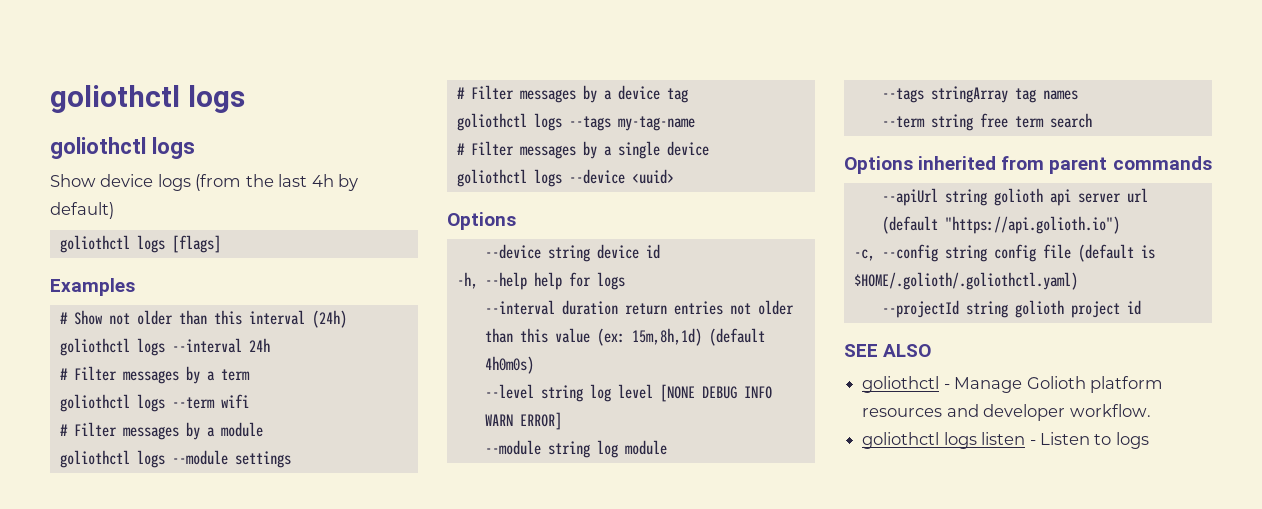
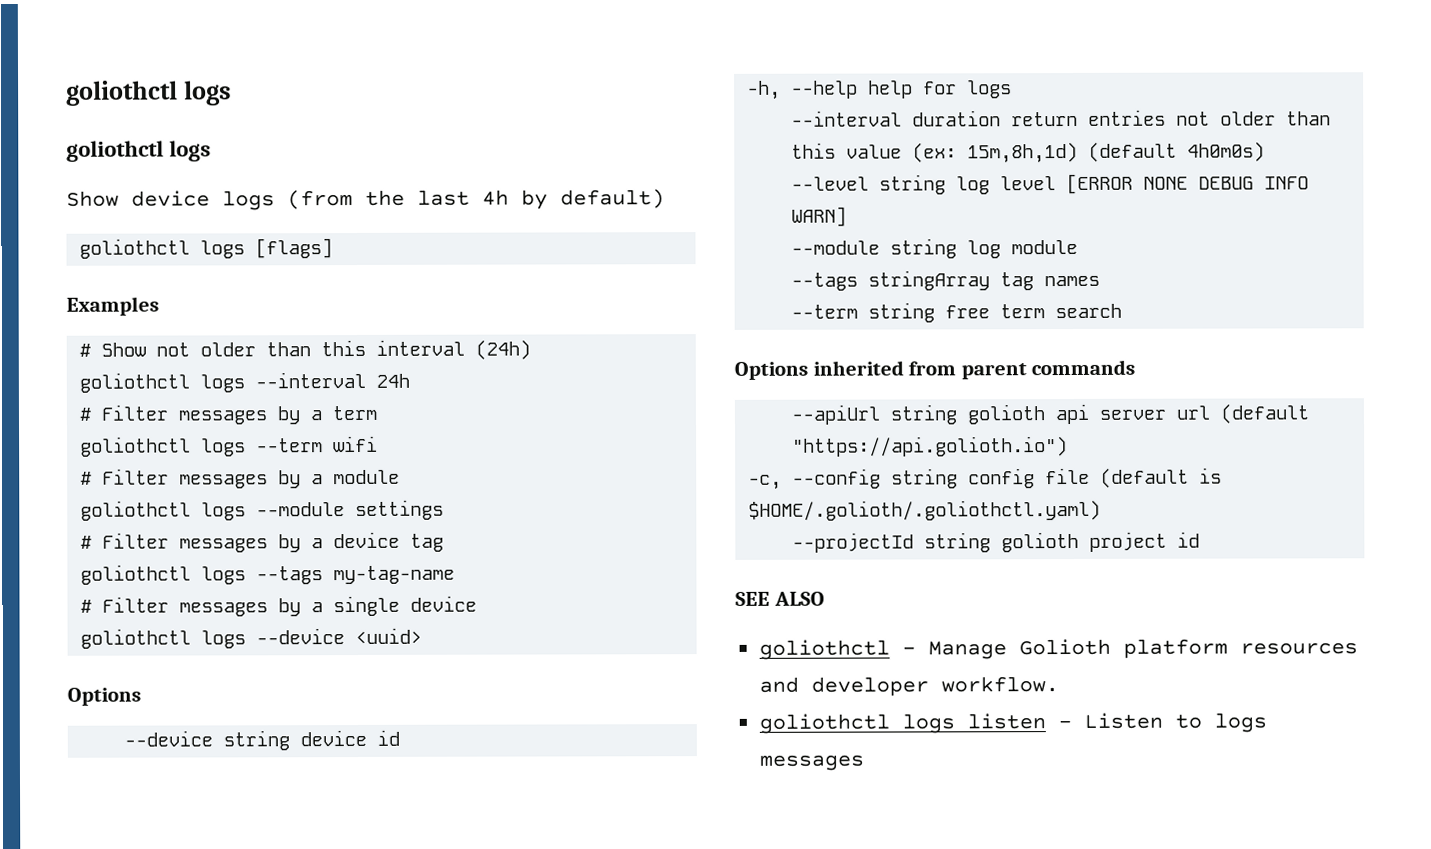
- --level string log level [NONE DEBUG INFO WARN ERROR]
+ --level string log level [ERROR NONE DEBUG INFO WARN]
- goliothctl logs listen - Listen to logs
+ goliothctl logs listen - Listen to logs messages

